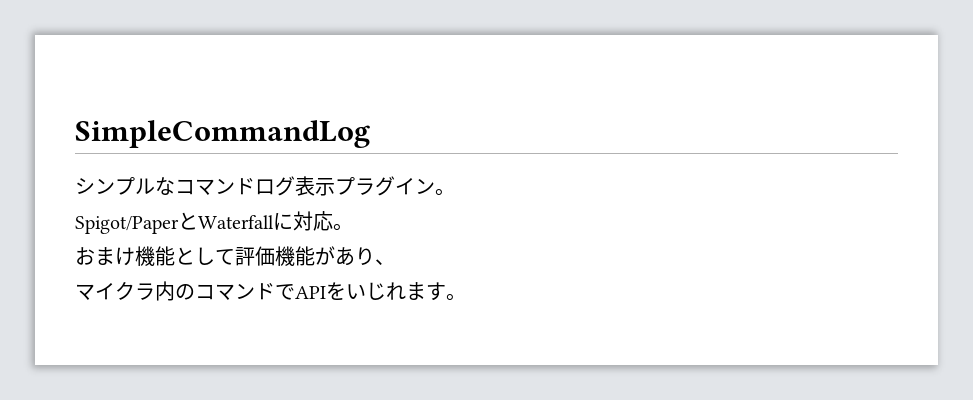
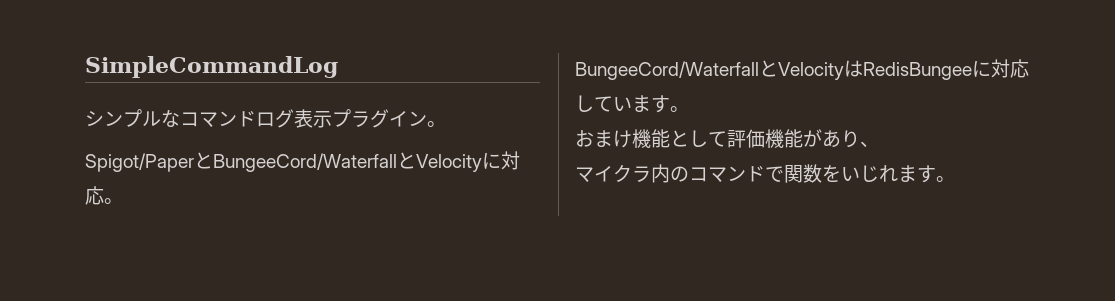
- Spigot/PaperとWaterfallに対応。
+ Spigot/PaperとBungeeCord/WaterfallとVelocityに対応。
+ BungeeCord/WaterfallとVelocityはRedisBungeeに対応しています。
- マイクラ内のコマンドでAPIをいじれます。
+ マイクラ内のコマンドで関数をいじれます。

